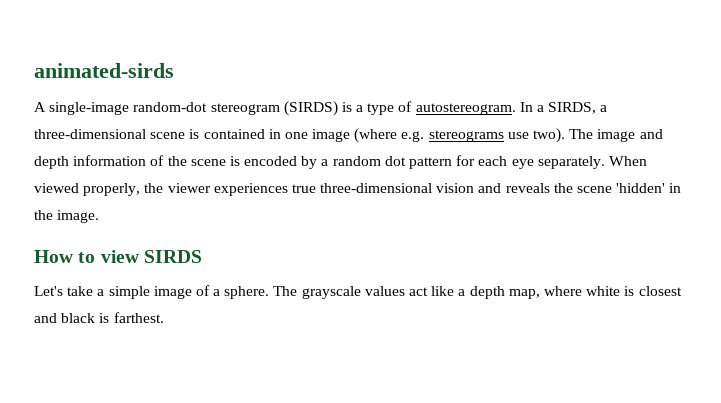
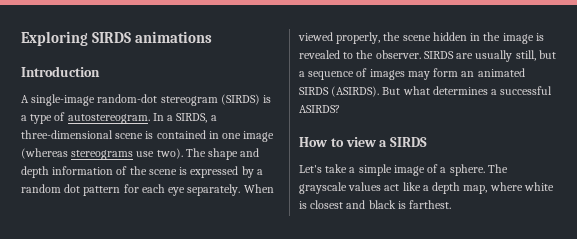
- animated-sirds
+ Exploring SIRDS animations
+ Introduction
- In a SIRDS, a three-dimensional scene is contained in one image (where e.g. stereograms use two).
+ In a SIRDS, a three-dimensional scene is contained in one image (whereas stereograms use two).
- The image and depth information of the scene is encoded by a random dot pattern for each eye separately.
+ The shape and depth information of the scene is expressed by a random dot pattern for each eye separately.
- When viewed properly, the viewer experiences true three-dimensional vision and reveals the scene 'hidden' in the image.
+ When viewed properly, the scene hidden in the image is revealed to the observer. SIRDS are usually still, but a sequence of images may form an animated SIRDS (ASIRDS). But what determines a successful ASIRDS?
- How to view SIRDS
+ How to view a SIRDS

